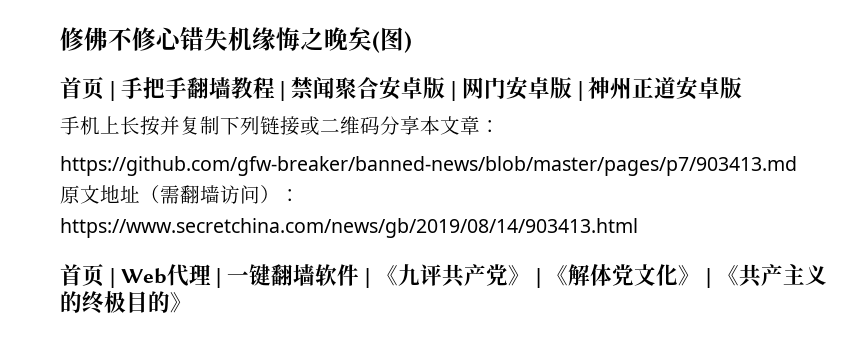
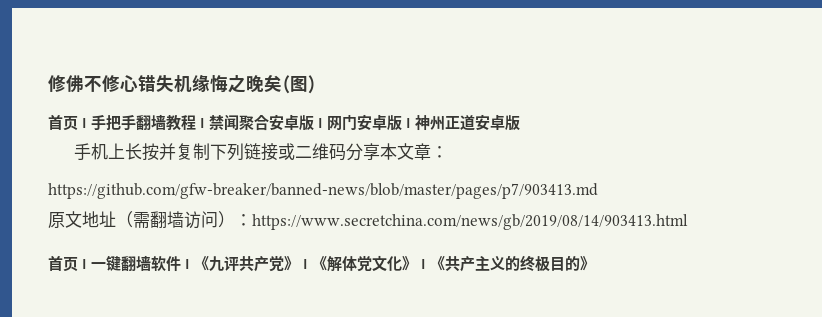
- 首页 | Web代理 | 一键翻墙软件 | 《九评共产党》 | 《解体党文化》 | 《共产主义的终极目的》
+ 首页 | 一键翻墙软件 | 《九评共产党》 | 《解体党文化》 | 《共产主义的终极目的》

